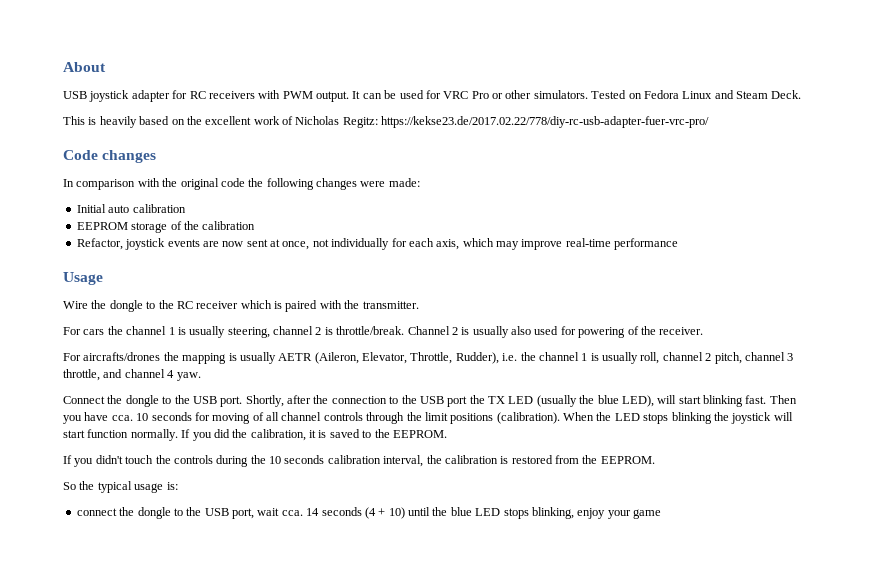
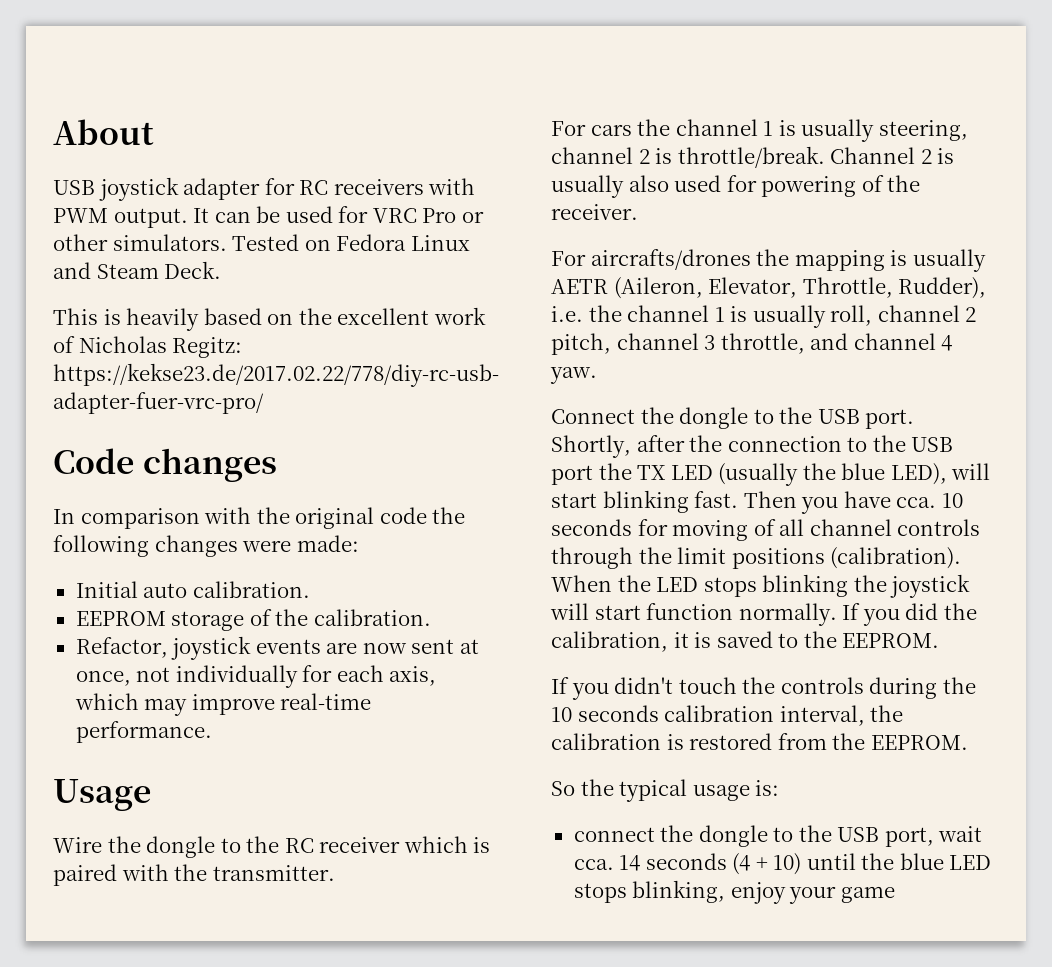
- Initial auto calibration
+ Initial auto calibration.
- EEPROM storage of the calibration
+ EEPROM storage of the calibration.
- Refactor, joystick events are now sent at once, not individually for each axis, which may improve real-time performance
+ Refactor, joystick events are now sent at once, not individually for each axis, which may improve real-time performance.

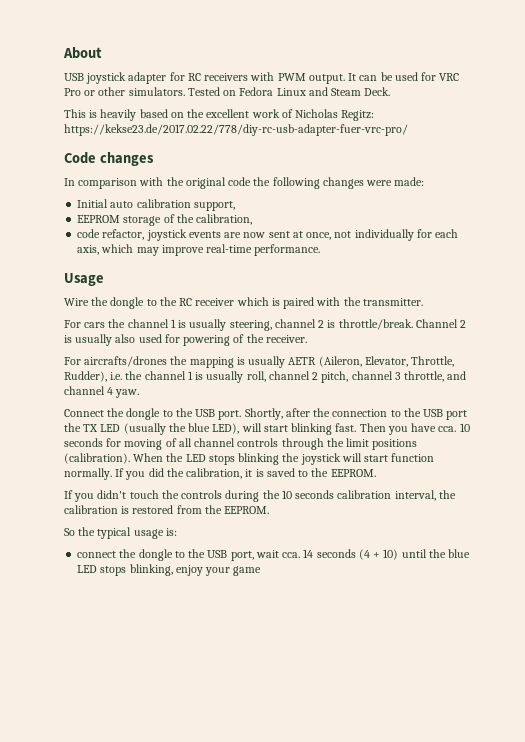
- Initial auto calibration.
+ Initial auto calibration support,
- EEPROM storage of the calibration.
- Refactor, joystick events are now sent at once, not individually for each axis, which may improve real-time performance.
+ EEPROM storage of the calibration,
+ code refactor, joystick events are now sent at once, not individually for each axis, which may improve real-time performance.

